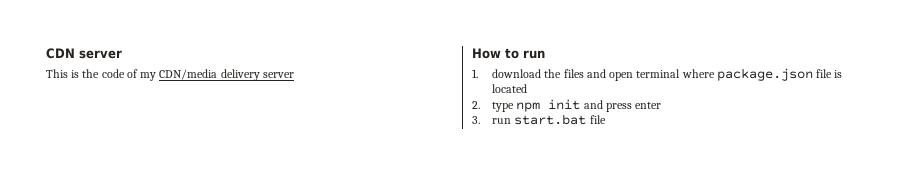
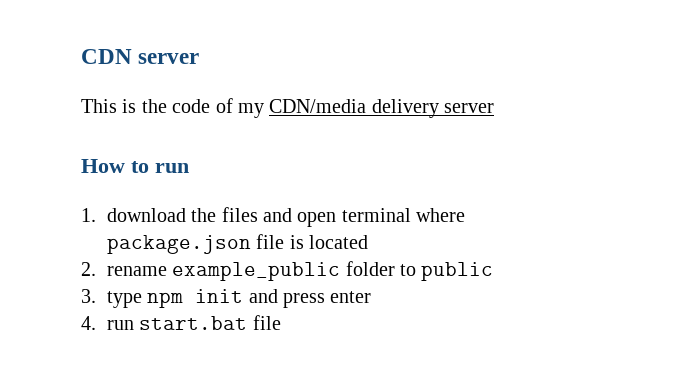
- 2. type npm init and press enter
+ 2. rename example_public folder to public
+ 3. type npm init and press enter
- 3. run start.bat file
+ 4. run start.bat file

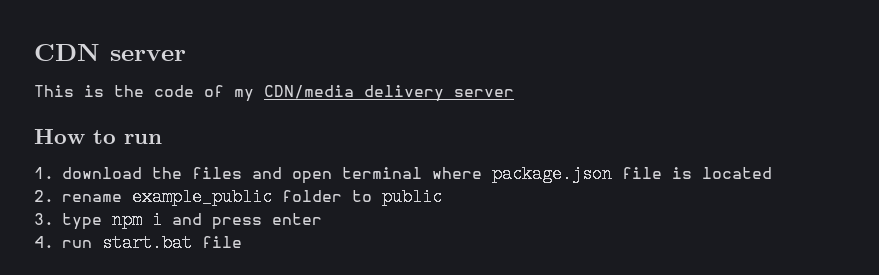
- 3. type npm init and press enter
+ 3. type npm i and press enter

